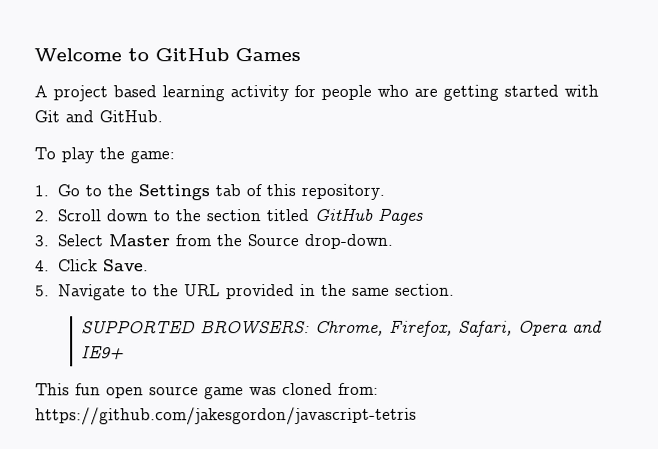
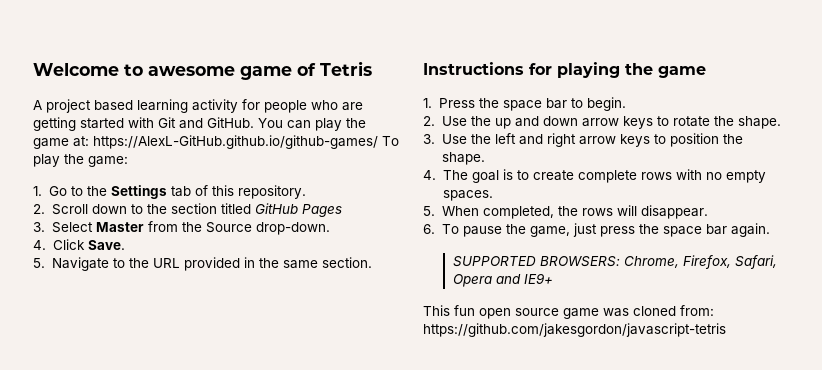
- Welcome to GitHub Games
+ Welcome to awesome game of Tetris
- A project based learning activity for people who are getting started with Git and GitHub.
- To play the game:
+ A project based learning activity for people who are getting started with Git and GitHub. You can play the game at: https://AlexL-GitHub.github.io/github-games/ To play the game:
+ Instructions for playing the game
+ 1. Press the space bar to begin.
+ 2. Use the up and down arrow keys to rotate the shape.
+ 3. Use the left and right arrow keys to position the shape.
+ 4. The goal is to create complete rows with no empty spaces.
+ 5. When completed, the rows will disappear.
+ 6. To pause the game, just press the space bar again.

